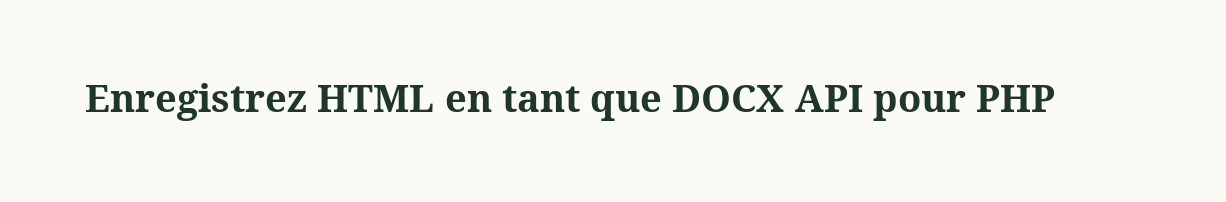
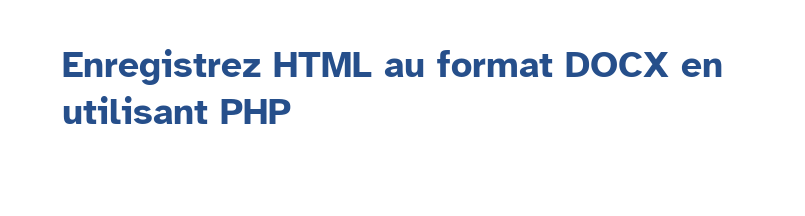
- Enregistrez HTML en tant que DOCX API pour PHP
+ Enregistrez HTML au format DOCX en utilisant PHP

